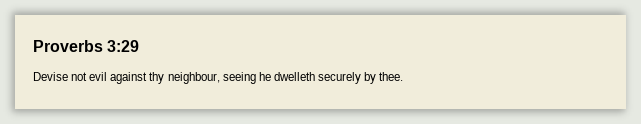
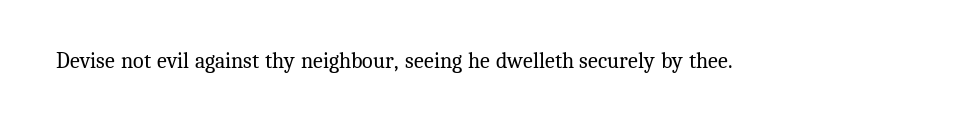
- Proverbs 3:29

